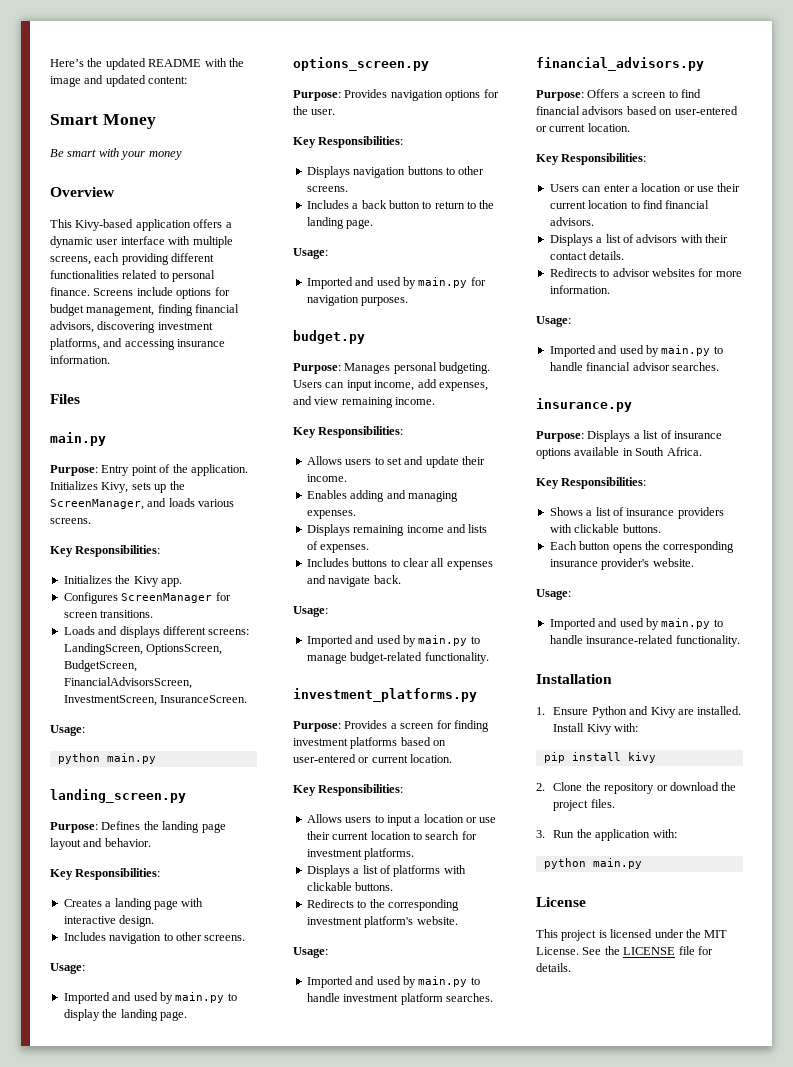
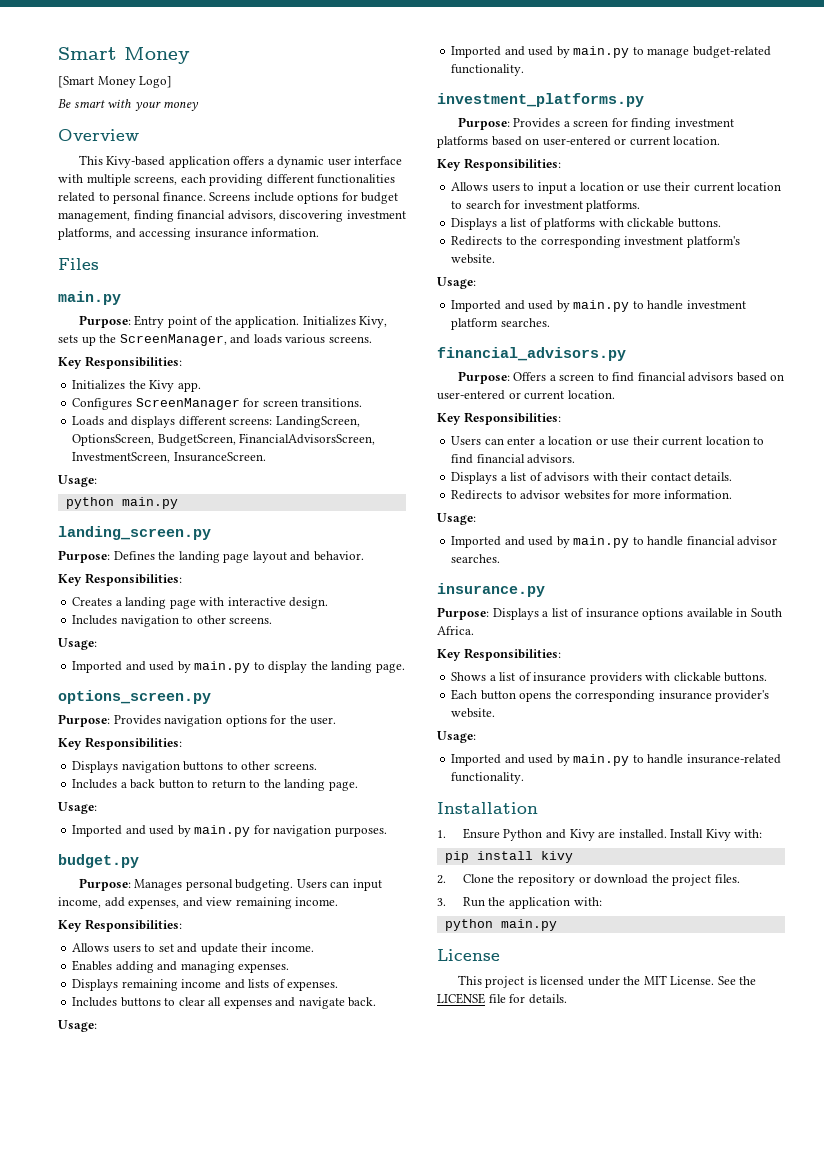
- Here’s the updated README with the image and updated content:
+ [Smart Money Logo]

